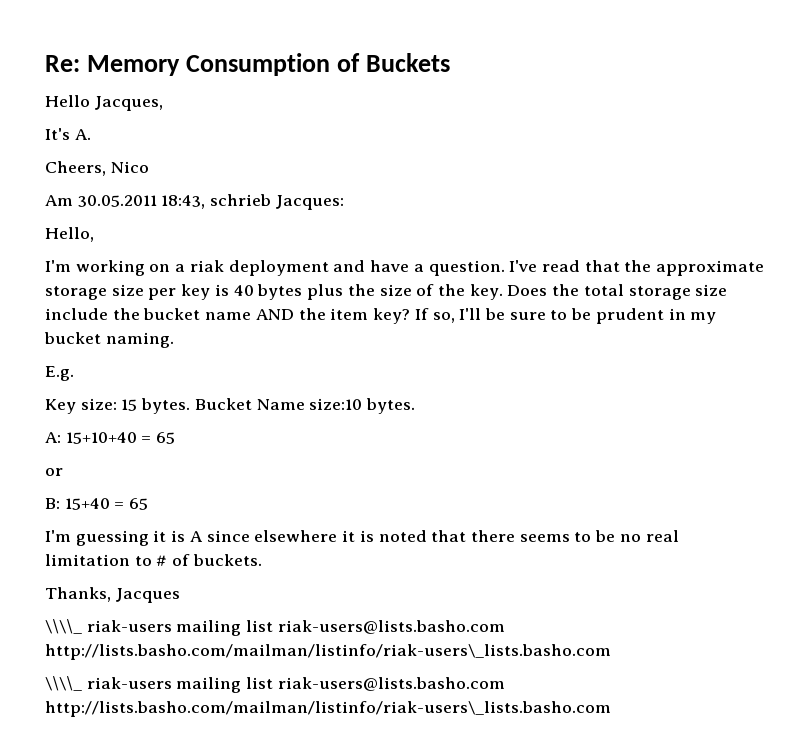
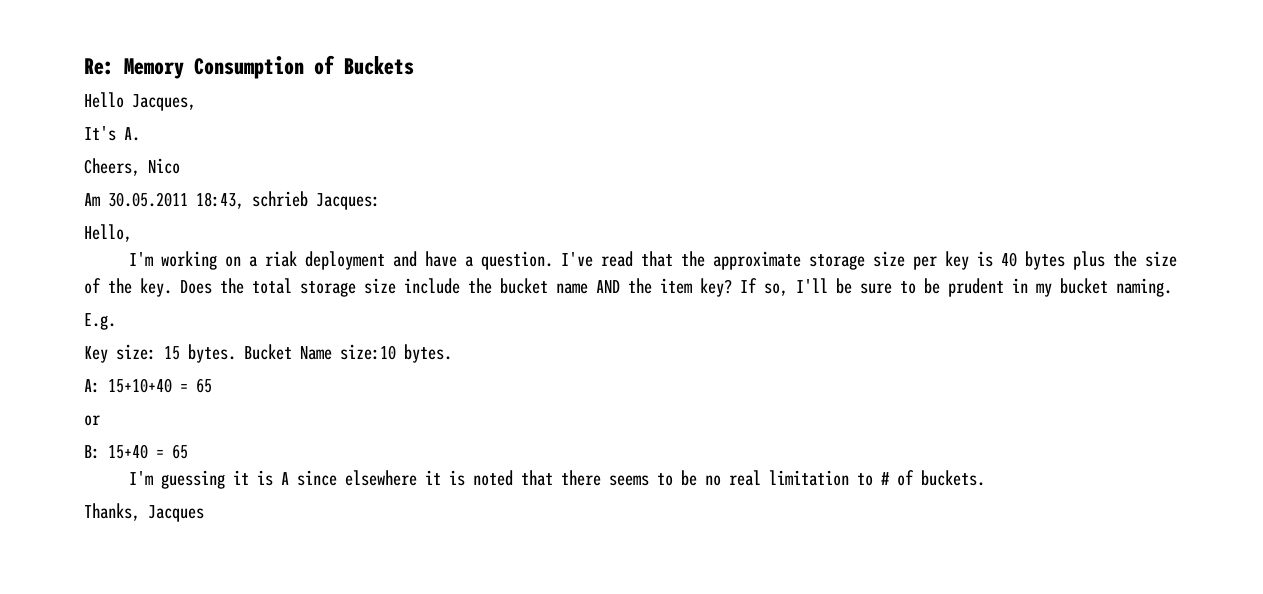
  Thanks, Jacques
- \\\\_ riak-users mailing list riak-users@lists.basho.com http://lists.basho.com/mailman/listinfo/riak-users\_lists.basho.com
- \\\\_ riak-users mailing list riak-users@lists.basho.com http://lists.basho.com/mailman/listinfo/riak-users\_lists.basho.com

